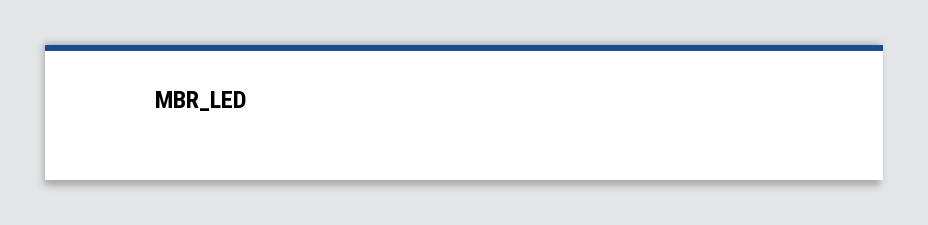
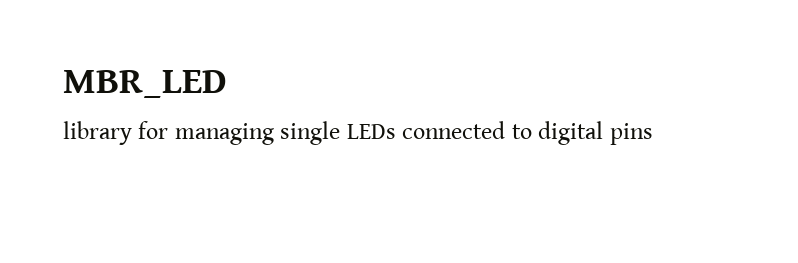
+ library for managing single LEDs connected to digital pins

